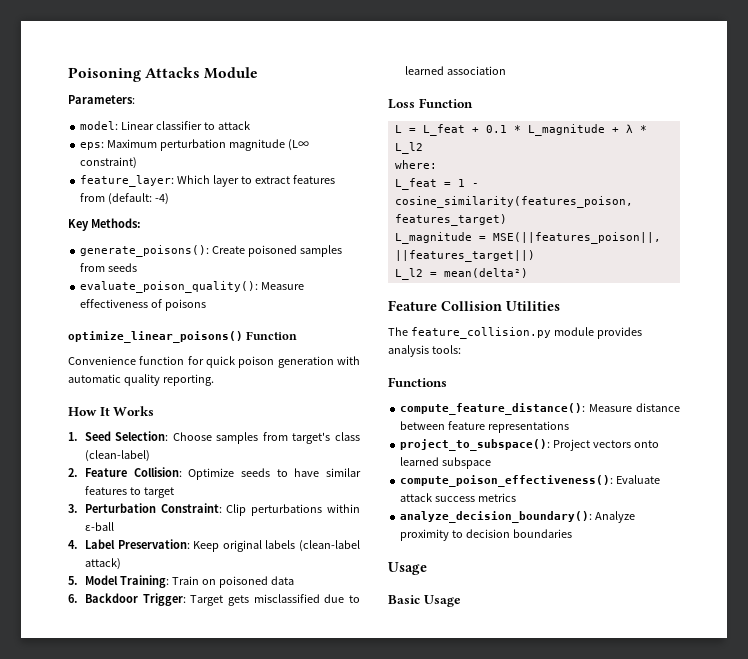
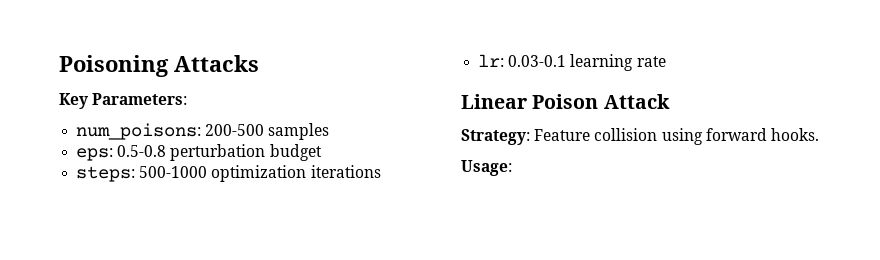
- Poisoning Attacks Module
- Parameters:
+ Poisoning Attacks
+ Key Parameters:
- model: Linear classifier to attack
- eps: Maximum perturbation magnitude (L∞ constraint)
- feature_layer: Which layer to extract features from (default: -4)
- Key Methods:
- generate_poisons(): Create poisoned samples from seeds
- evaluate_poison_quality(): Measure effectiveness of poisons
- optimize_linear_poisons() Function
- Convenience function for quick poison generation with automatic quality reporting.
- How It Works
- 1. Seed Selection: Choose samples from target's class (clean-label)
- 2. Feature Collision: Optimize seeds to have similar features to target
- 3. Perturbation Constraint: Clip perturbations within ε-ball
- 4. Label Preservation: Keep original labels (clean-label attack)
- 5. Model Training: Train on poisoned data
- 6. Backdoor Trigger: Target gets misclassified due to learned association
- Loss Function
- L = L_feat + 0.1 * L_magnitude + λ * L_l2
- where:
- L_feat = 1 - cosine_similarity(features_poison, features_target)
- L_magnitude = MSE(||features_poison||, ||features_target||)
- L_l2 = mean(delta²)
- Feature Collision Utilities
- The feature_collision.py module provides analysis tools:
- Functions
- compute_feature_distance(): Measure distance between feature representations
- project_to_subspace(): Project vectors onto learned subspace
- compute_poison_effectiveness(): Evaluate attack success metrics
- analyze_decision_boundary(): Analyze proximity to decision boundaries
- Usage
- Basic Usage
+ num_poisons: 200-500 samples
+ eps: 0.5-0.8 perturbation budget
+ steps: 500-1000 optimization iterations
+ lr: 0.03-0.1 learning rate
+ Linear Poison Attack
+ Strategy: Feature collision using forward hooks.
+ Usage:

